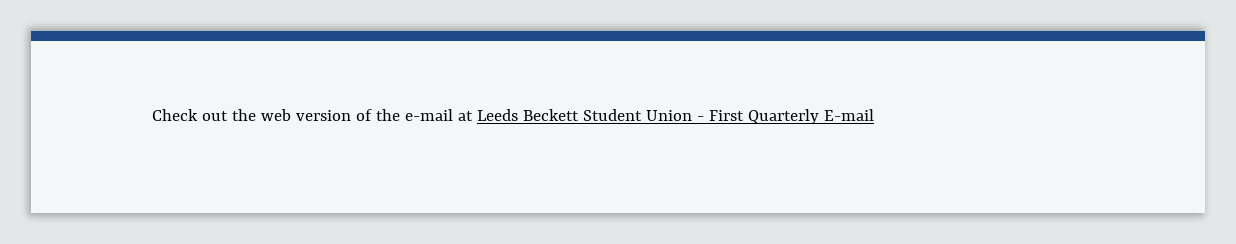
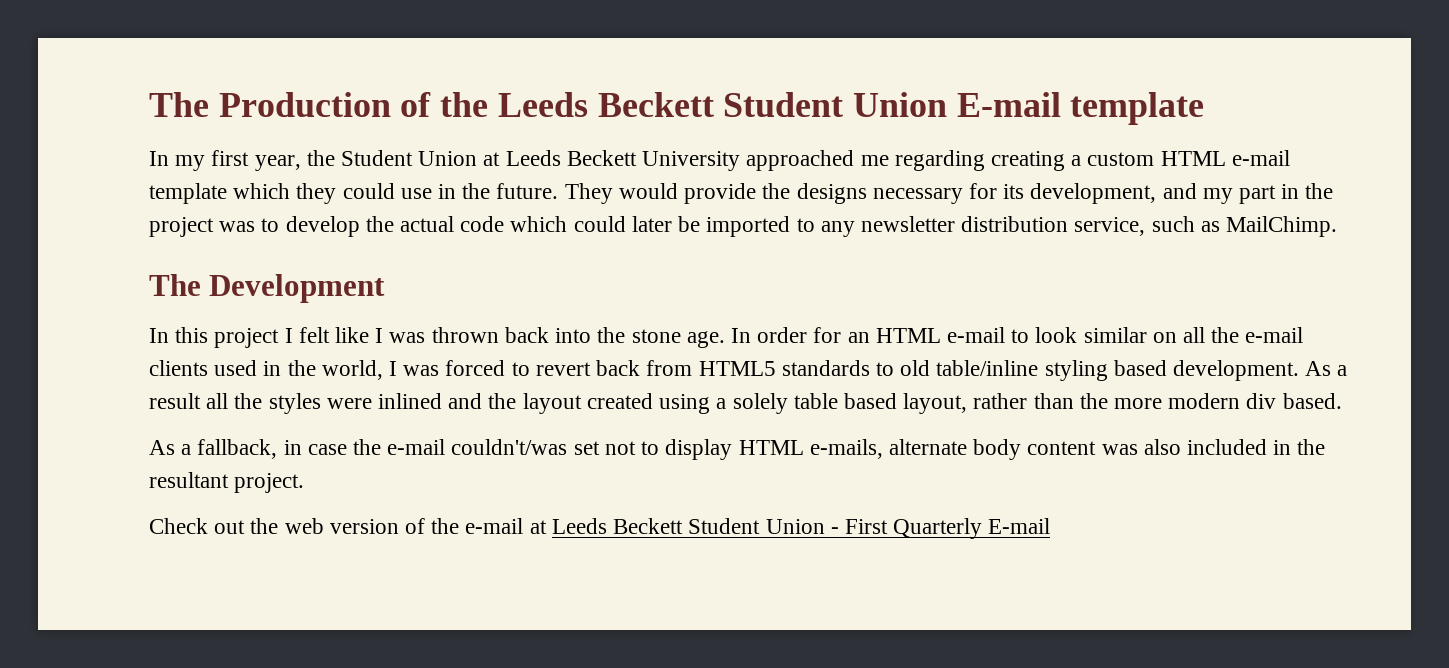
+ The Production of the Leeds Beckett Student Union E-mail template
+ In my first year, the Student Union at Leeds Beckett University approached me regarding creating a custom HTML e-mail template which they could use in the future. They would provide the designs necessary for its development, and my part in the project was to develop the actual code which could later be imported to any newsletter distribution service, such as MailChimp.
+ The Development
+ In this project I felt like I was thrown back into the stone age. In order for an HTML e-mail to look similar on all the e-mail clients used in the world, I was forced to revert back from HTML5 standards to old table/inline styling based development. As a result all the styles were inlined and the layout created using a solely table based layout, rather than the more modern div based.
+ As a fallback, in case the e-mail couldn't/was set not to display HTML e-mails, alternate body content was also included in the resultant project.

